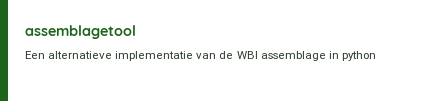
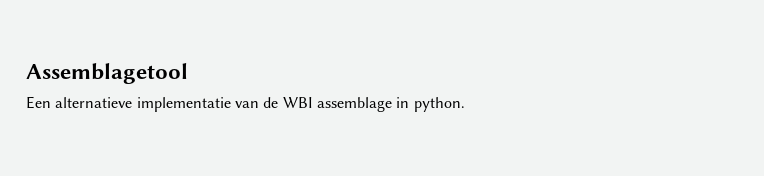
- assemblagetool
+ Assemblagetool
- Een alternatieve implementatie van de WBI assemblage in python
+ Een alternatieve implementatie van de WBI assemblage in python.

